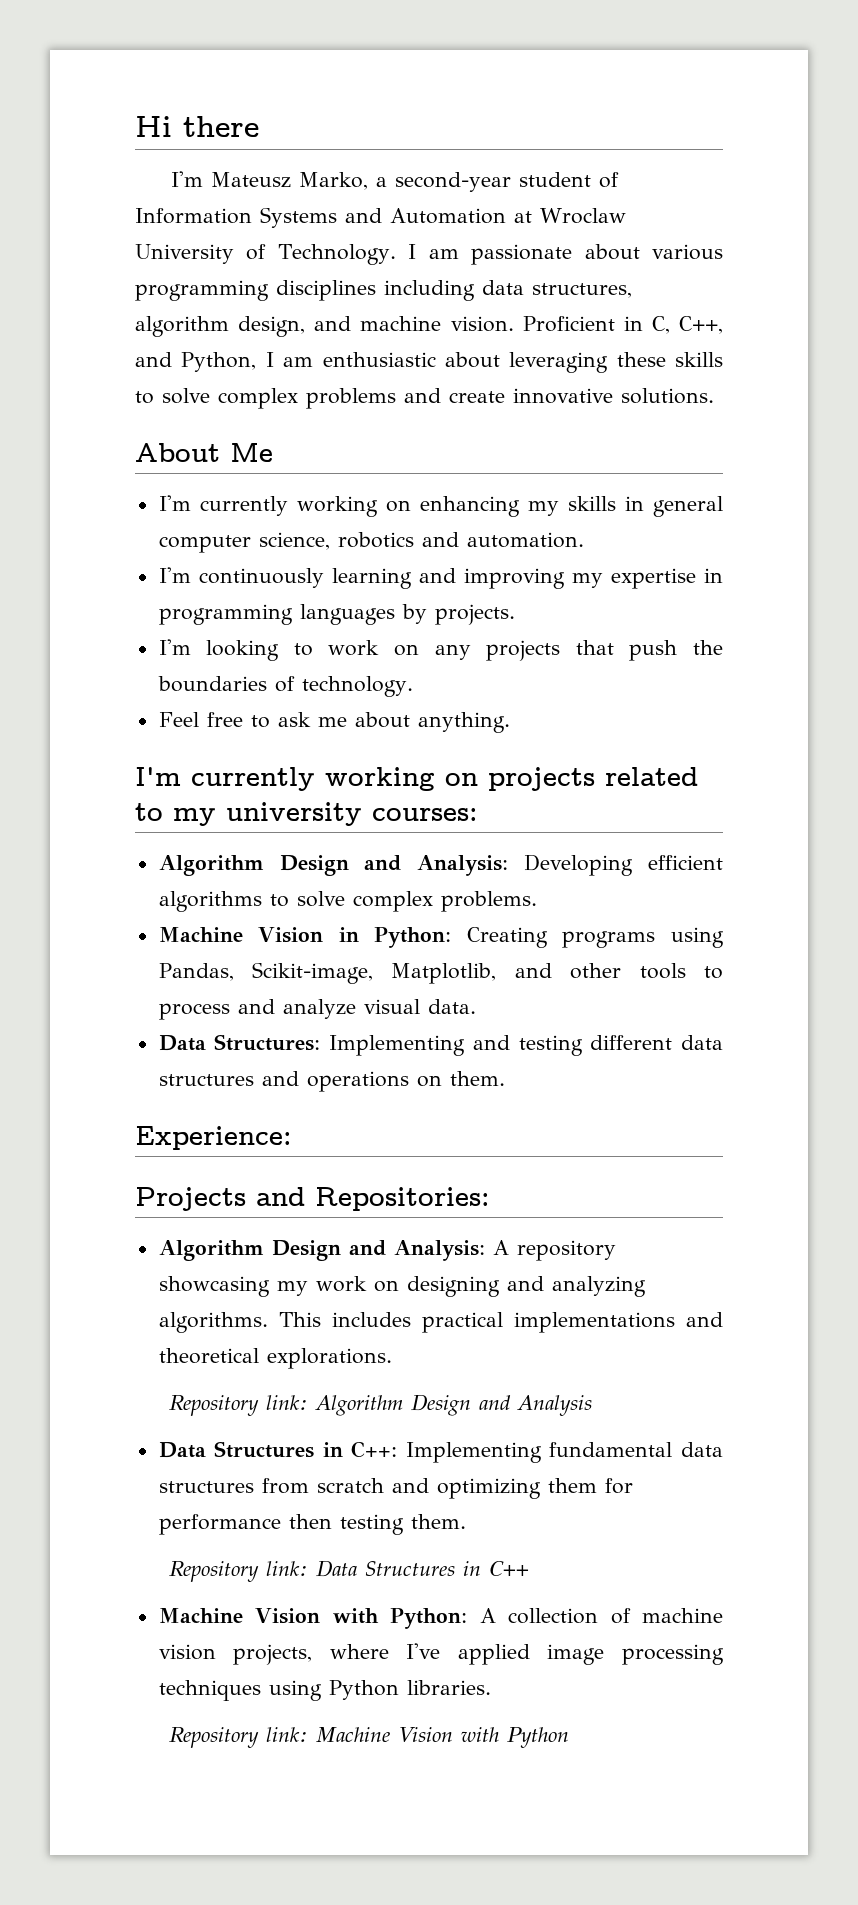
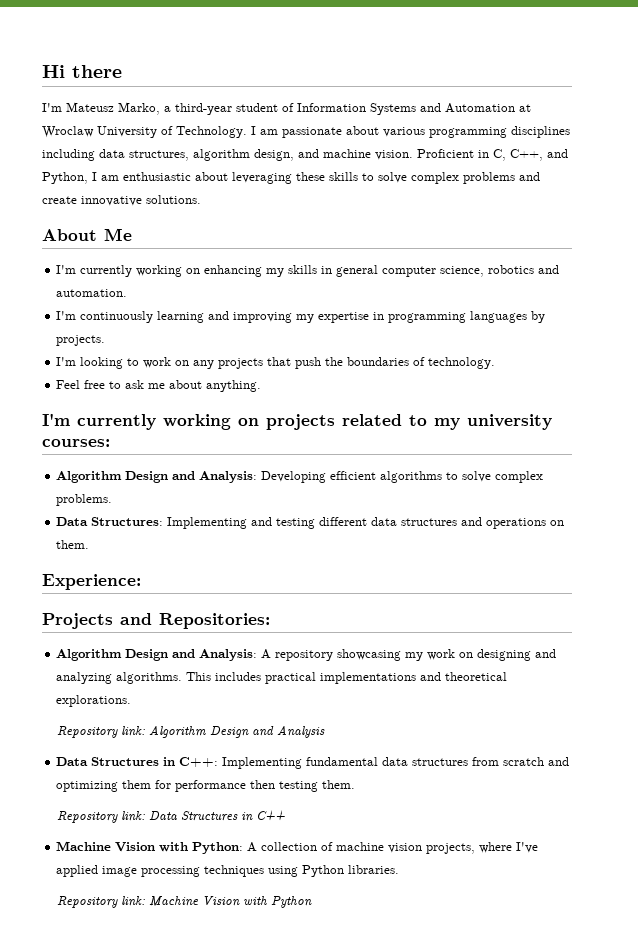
- I'm Mateusz Marko, a second-year student of Information Systems and Automation at Wroclaw University of Technology.
+ I'm Mateusz Marko, a third-year student of Information Systems and Automation at Wroclaw University of Technology.
- Machine Vision in Python: Creating programs using Pandas, Scikit-image, Matplotlib, and other tools to process and analyze visual data.

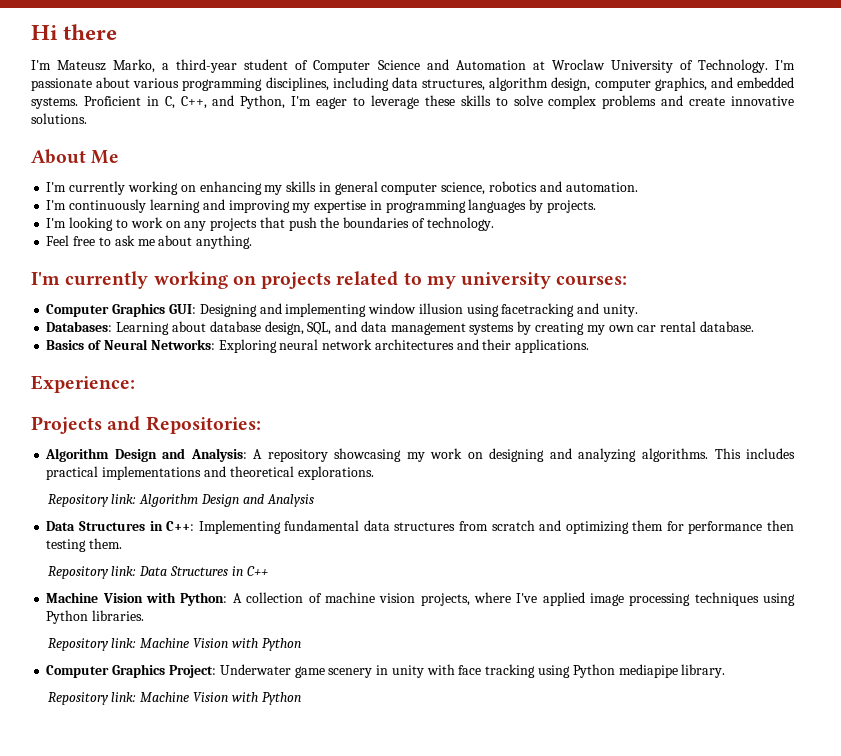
- I'm Mateusz Marko, a third-year student of Information Systems and Automation at Wroclaw University of Technology.
+ I'm Mateusz Marko, a third-year student of Computer Science and Automation at Wroclaw University of Technology.
- I am passionate about various programming disciplines including data structures, algorithm design, and machine vision.
+ I'm passionate about various programming disciplines, including data structures, algorithm design, computer graphics, and embedded systems.
- Proficient in C, C++, and Python, I am enthusiastic about leveraging these skills to solve complex problems and create innovative solutions.
+ Proficient in C, C++, and Python, I'm eager to leverage these skills to solve complex problems and create innovative solutions.
- Algorithm Design and Analysis: Developing efficient algorithms to solve complex problems.
- Data Structures: Implementing and testing different data structures and operations on them.
+ Computer Graphics GUI: Designing and implementing window illusion using facetracking and unity.
+ Databases: Learning about database design, SQL, and data management systems by creating my own car rental database.
+ Basics of Neural Networks: Exploring neural network architectures and their applications.
+ Computer Graphics Project: Underwater game scenery in unity with face tracking using Python mediapipe library.
+ Repository link: Machine Vision with Python

